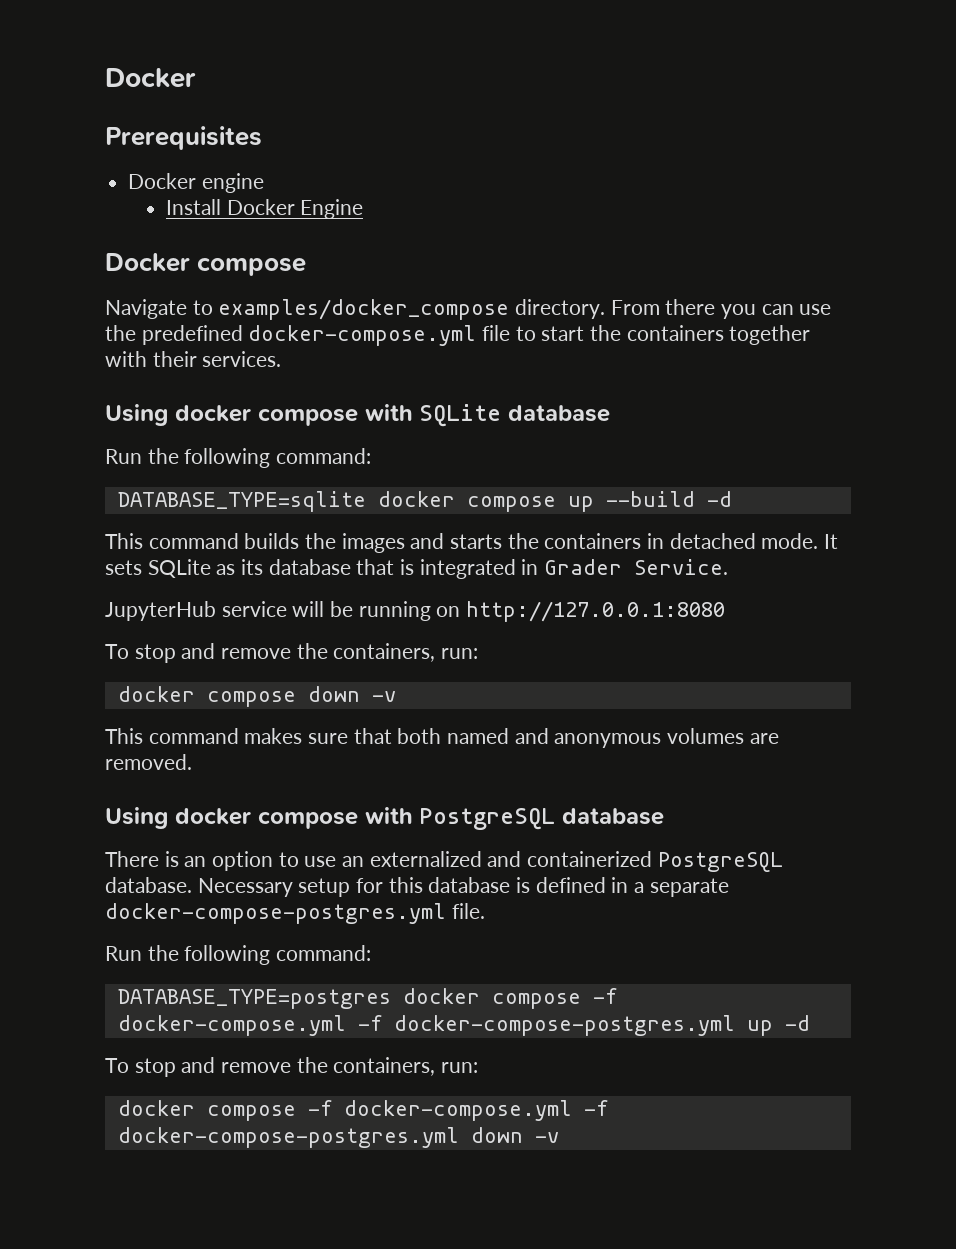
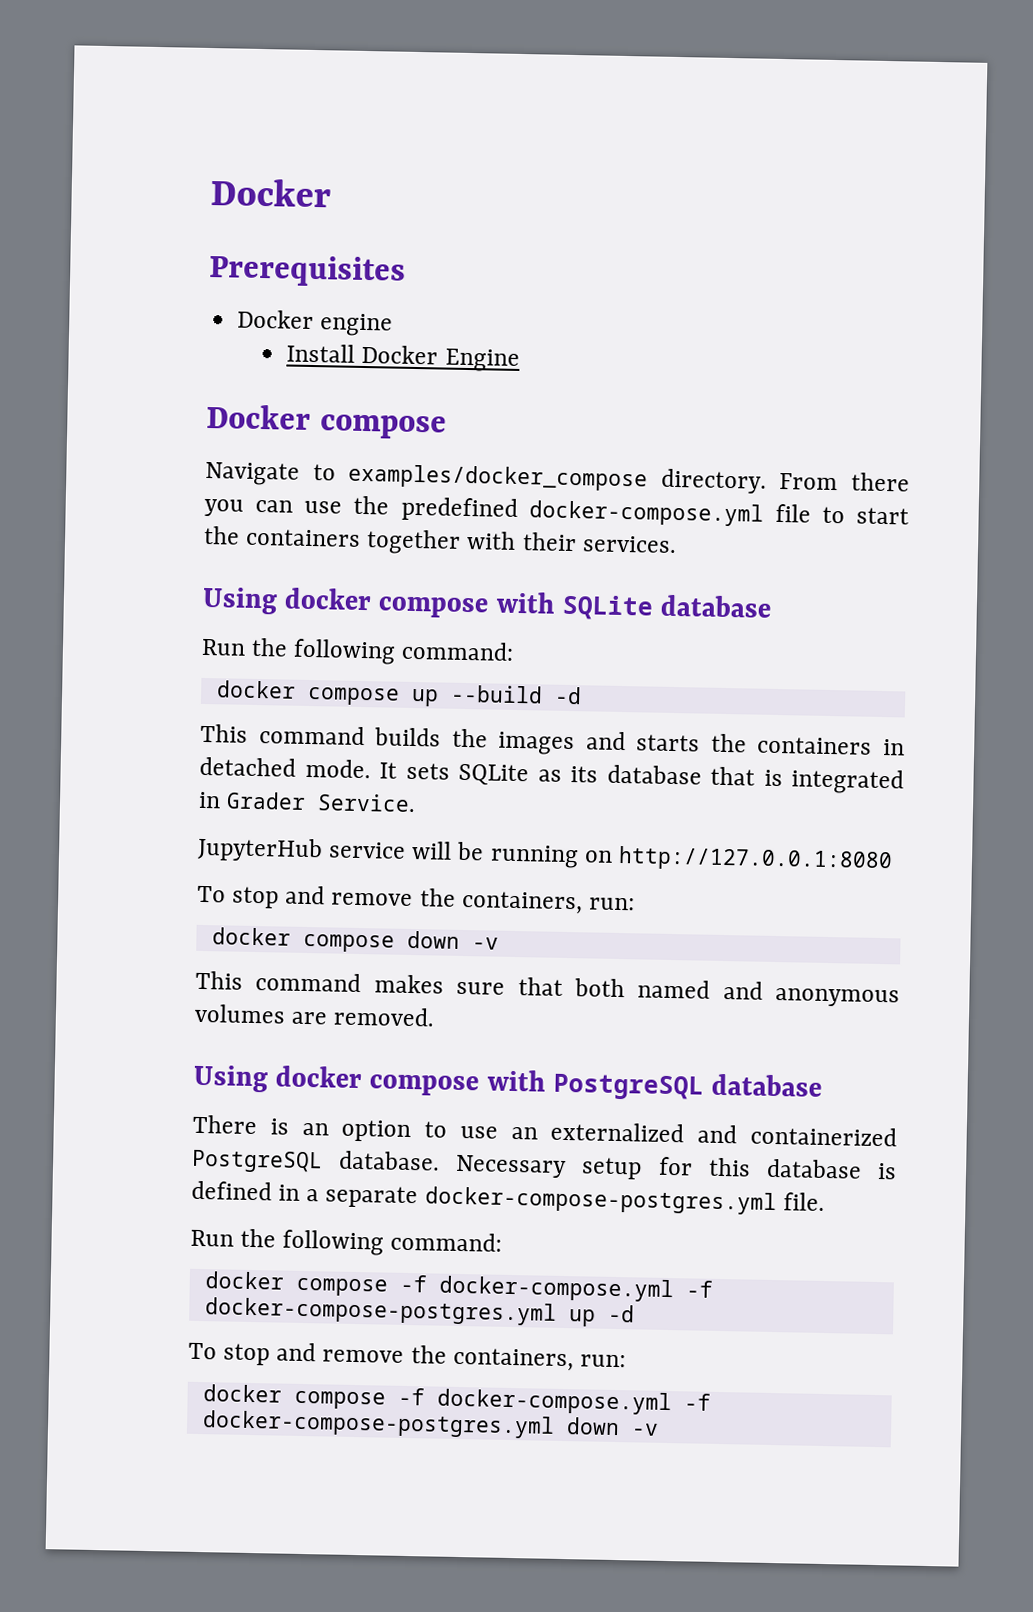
- DATABASE_TYPE=sqlite docker compose up --build -d
+ docker compose up --build -d
- DATABASE_TYPE=postgres docker compose -f docker-compose.yml -f docker-compose-postgres.yml up -d
+ docker compose -f docker-compose.yml -f docker-compose-postgres.yml up -d

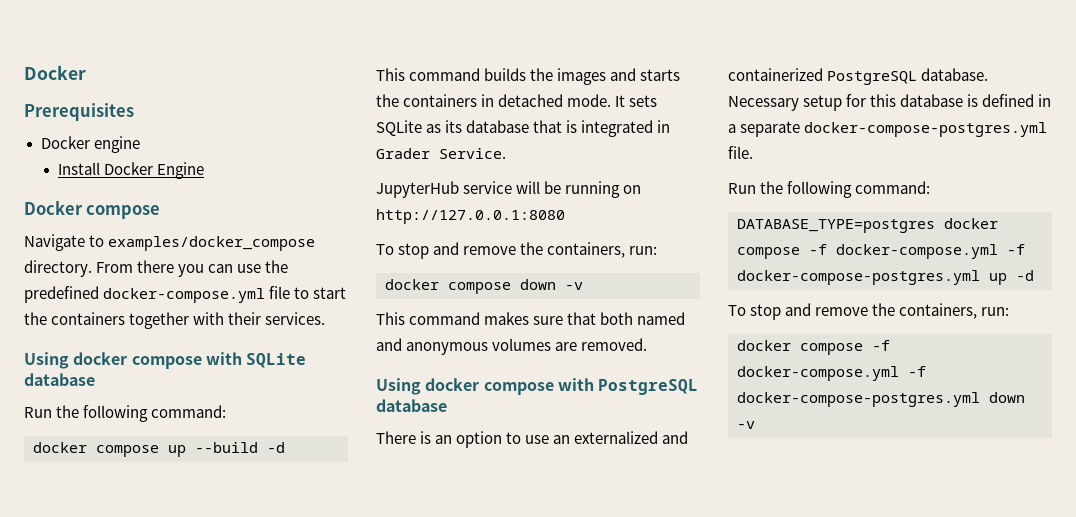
- docker compose -f docker-compose.yml -f docker-compose-postgres.yml up -d
+ DATABASE_TYPE=postgres docker compose -f docker-compose.yml -f docker-compose-postgres.yml up -d

